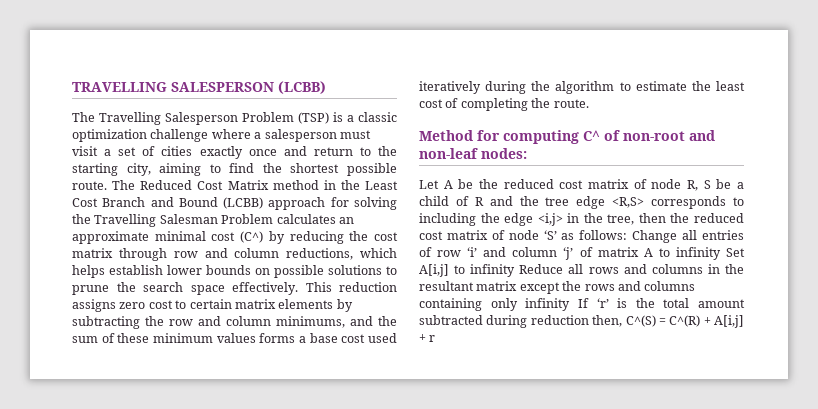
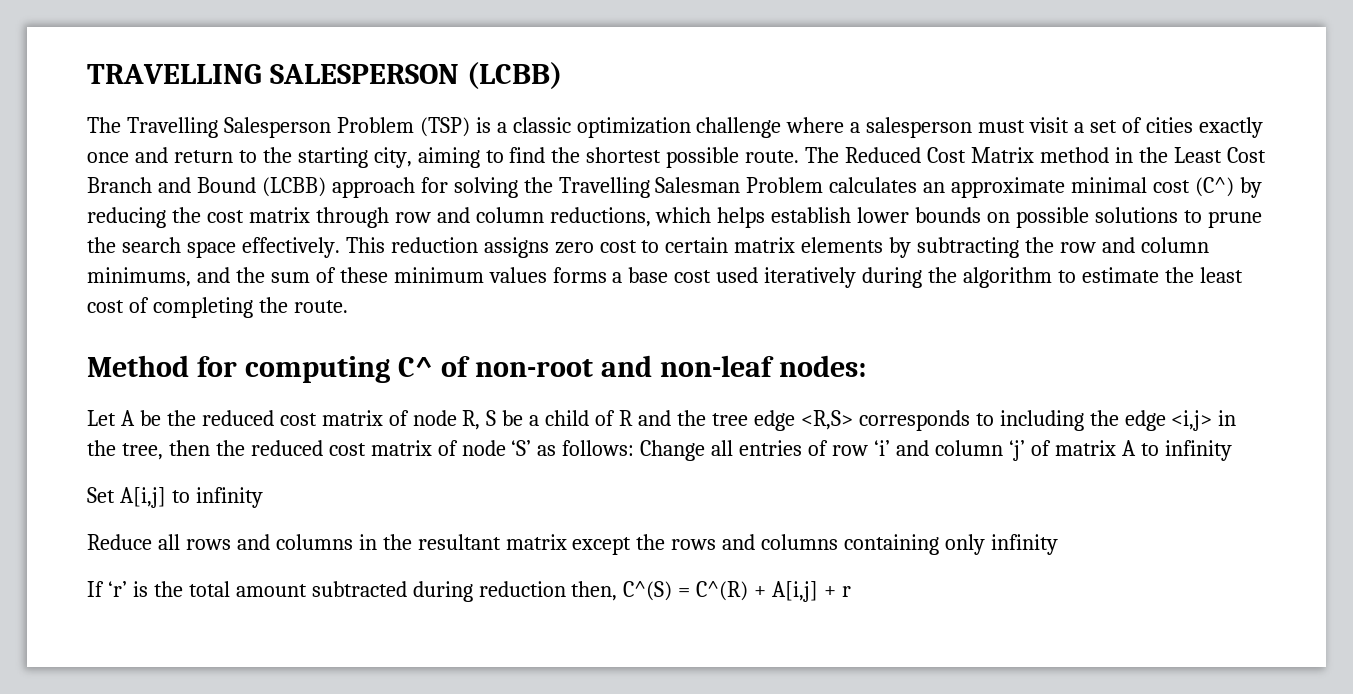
- Change all entries of row ‘i’ and column ‘j’ of matrix A to infinity Set A[i,j] to infinity Reduce all rows and columns in the resultant matrix except the rows and columns containing only infinity If ‘r’ is the total amount subtracted during reduction then, C^(S) = C^(R) + A[i,j] + r
+ Change all entries of row ‘i’ and column ‘j’ of matrix A to infinity
+ Set A[i,j] to infinity
+ Reduce all rows and columns in the resultant matrix except the rows and columns containing only infinity
+ If ‘r’ is the total amount subtracted during reduction then, C^(S) = C^(R) + A[i,j] + r

